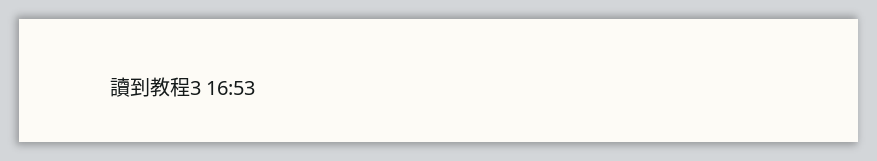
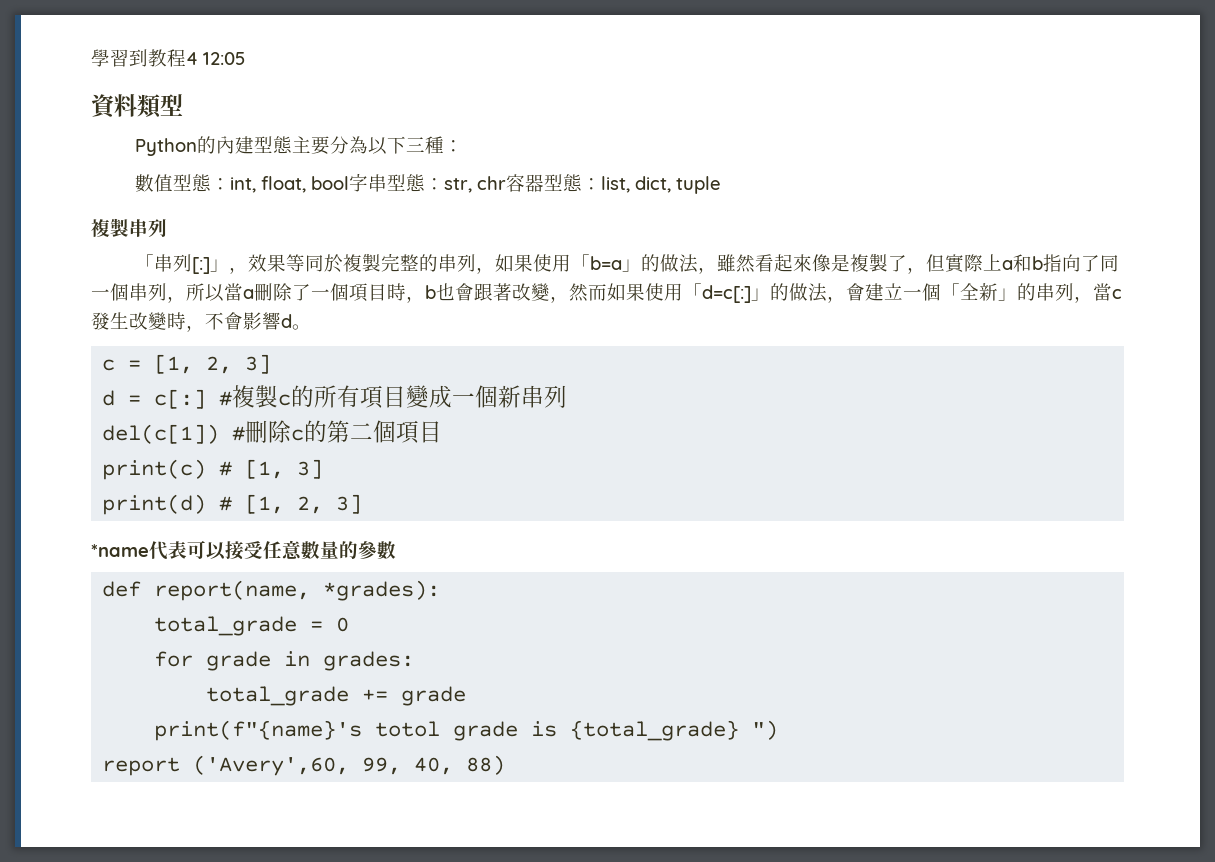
- 讀到教程3 16:53
+ 學習到教程4 12:05
+ 資料類型
+ Python的內建型態主要分為以下三種：
+ 數值型態：int, float, bool字串型態：str, chr容器型態：list, dict, tuple
+ 複製串列
+ 「串列[:]」，效果等同於複製完整的串列，如果使用「b=a」的做法，雖然看起來像是複製了，但實際上a和b指向了同一個串列，所以當a刪除了一個項目時，b也會跟著改變，然而如果使用「d=c[:]」的做法，會建立一個「全新」的串列，當c發生改變時，不會影響d。
+ c = [1, 2, 3]
+ d = c[:] #複製c的所有項目變成一個新串列
+ del(c[1]) #刪除c的第二個項目
+ print(c) # [1, 3]
+ print(d) # [1, 2, 3]
+ *name代表可以接受任意數量的參數
+ def report(name, *grades):
+ total_grade = 0
+ for grade in grades:
+ total_grade += grade
+ print(f"{name}'s totol grade is {total_grade} ")
+ report ('Avery',60, 99, 40, 88)

